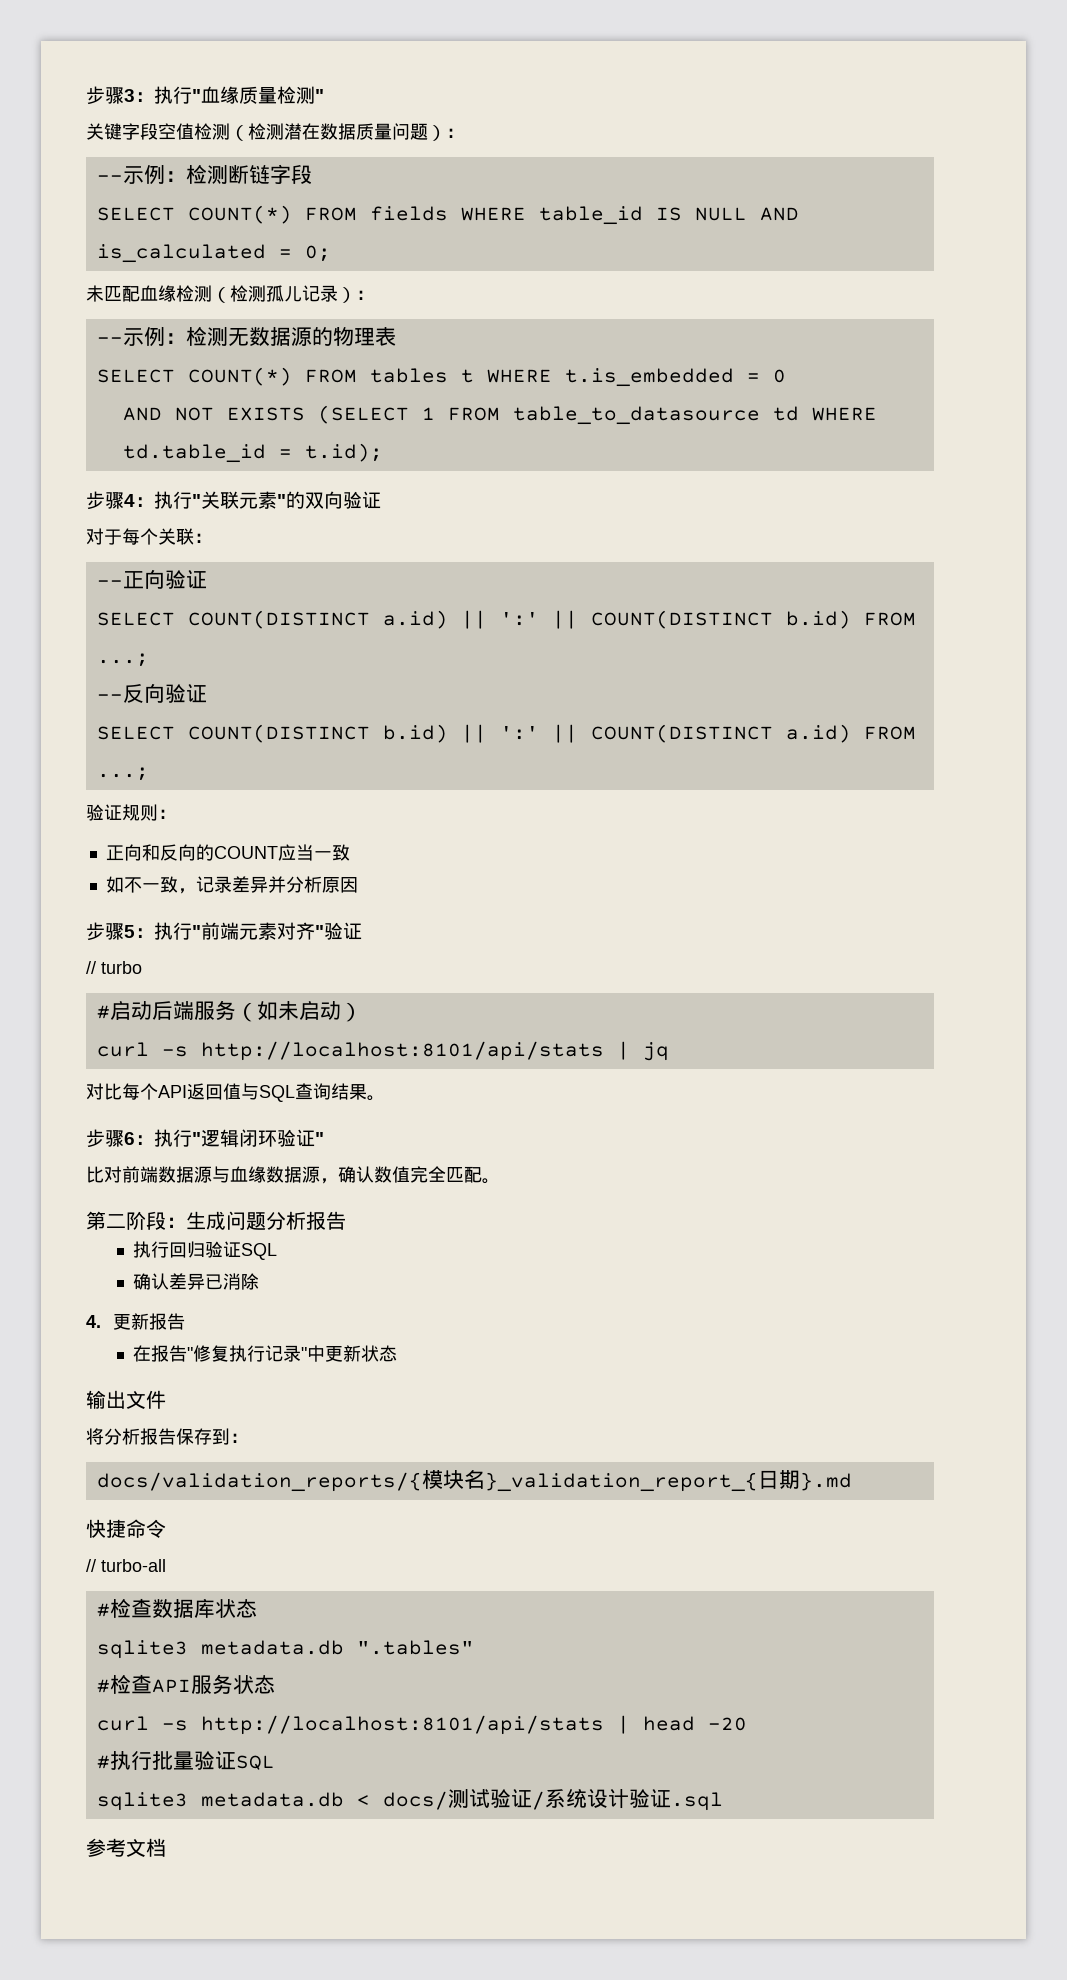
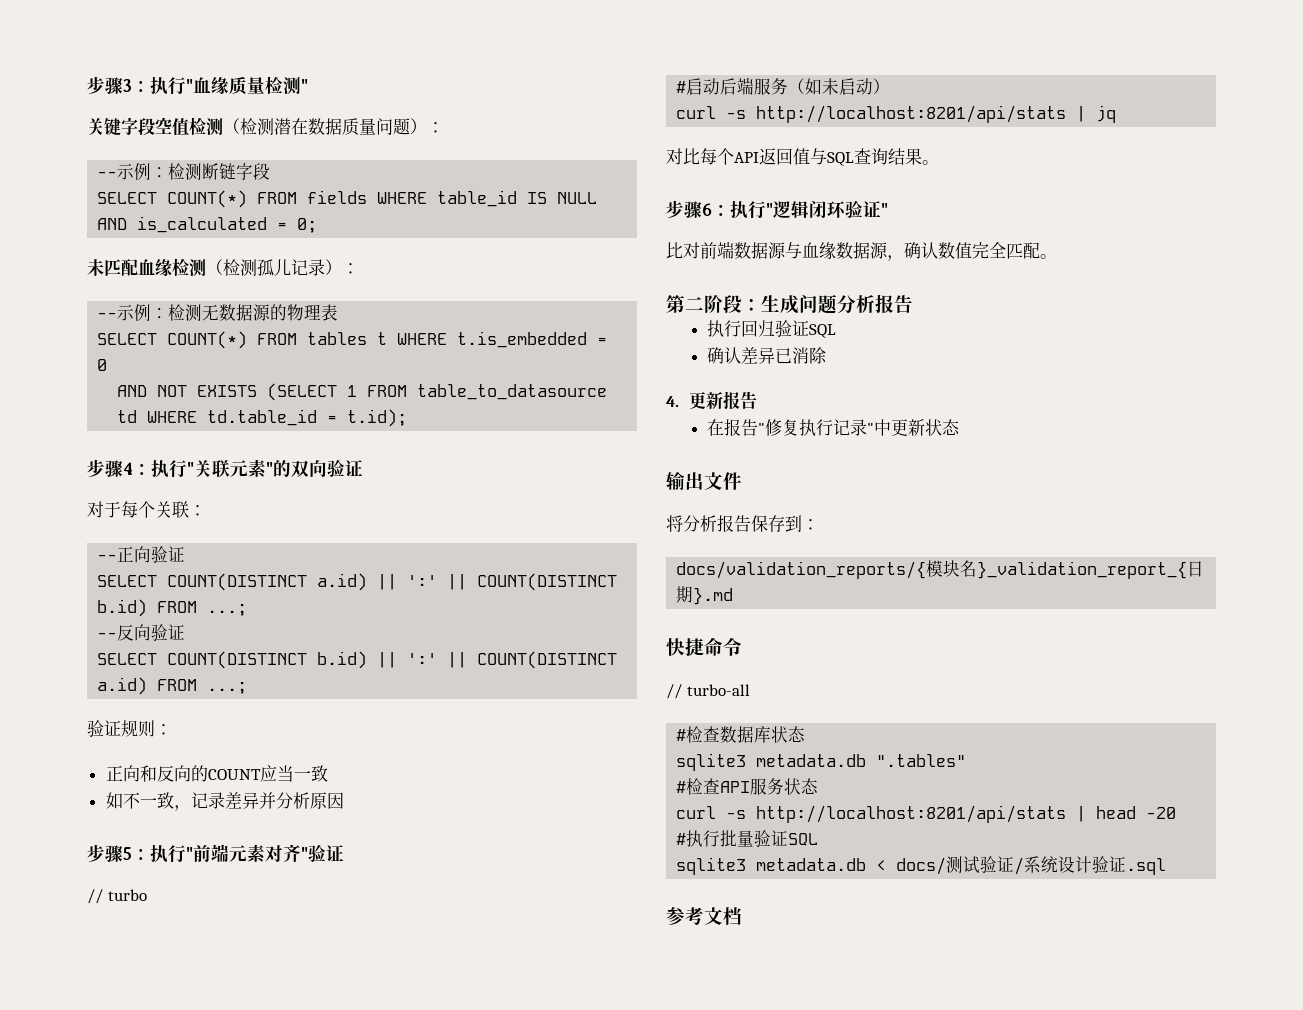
- curl -s http://localhost:8101/api/stats | jq
+ curl -s http://localhost:8201/api/stats | jq
- curl -s http://localhost:8101/api/stats | head -20
+ curl -s http://localhost:8201/api/stats | head -20

